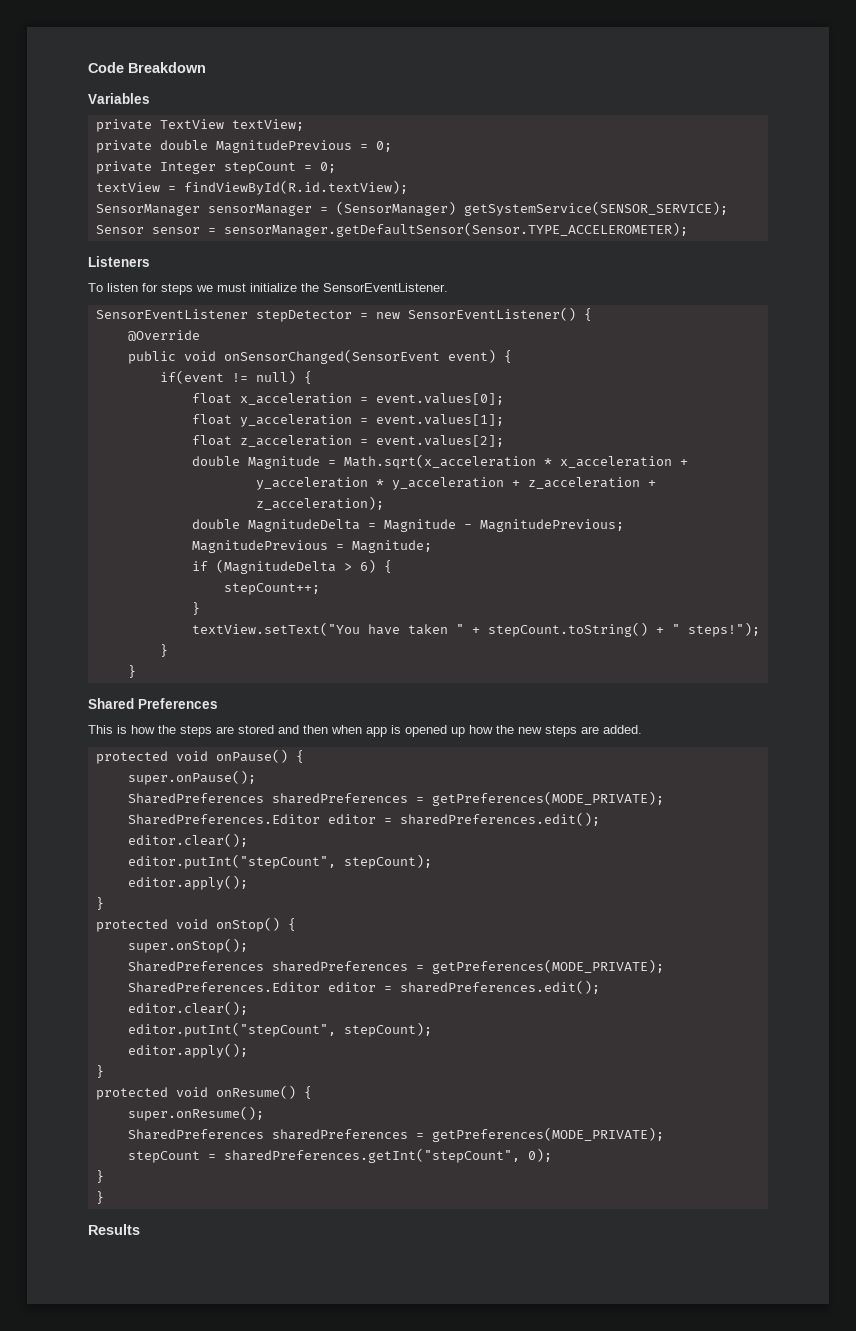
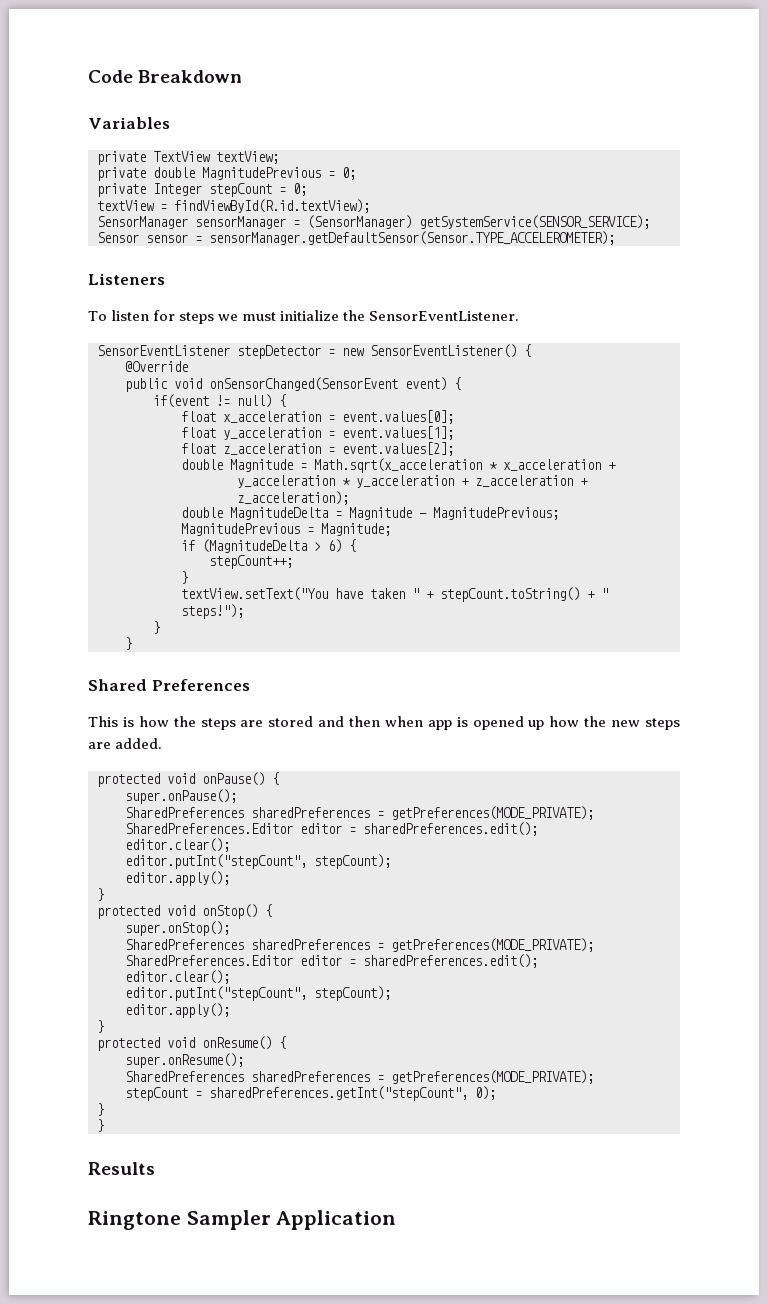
+ Ringtone Sampler Application

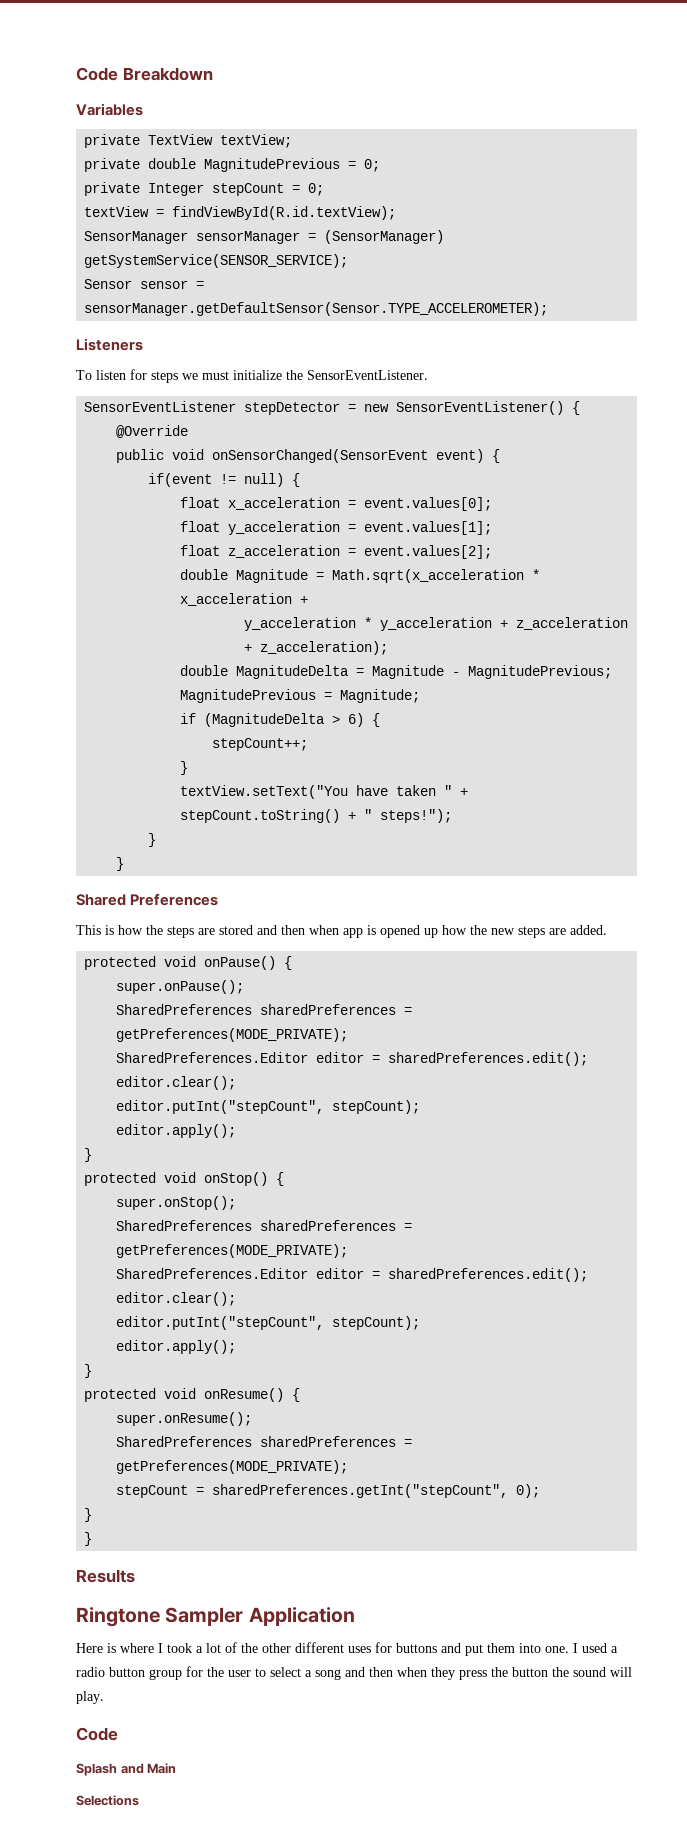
+ Here is where I took a lot of the other different uses for buttons and put them into one. I used a radio button group for the user to select a song and then when they press the button the sound will play.
+ Code
+ Splash and Main
+ Selections

